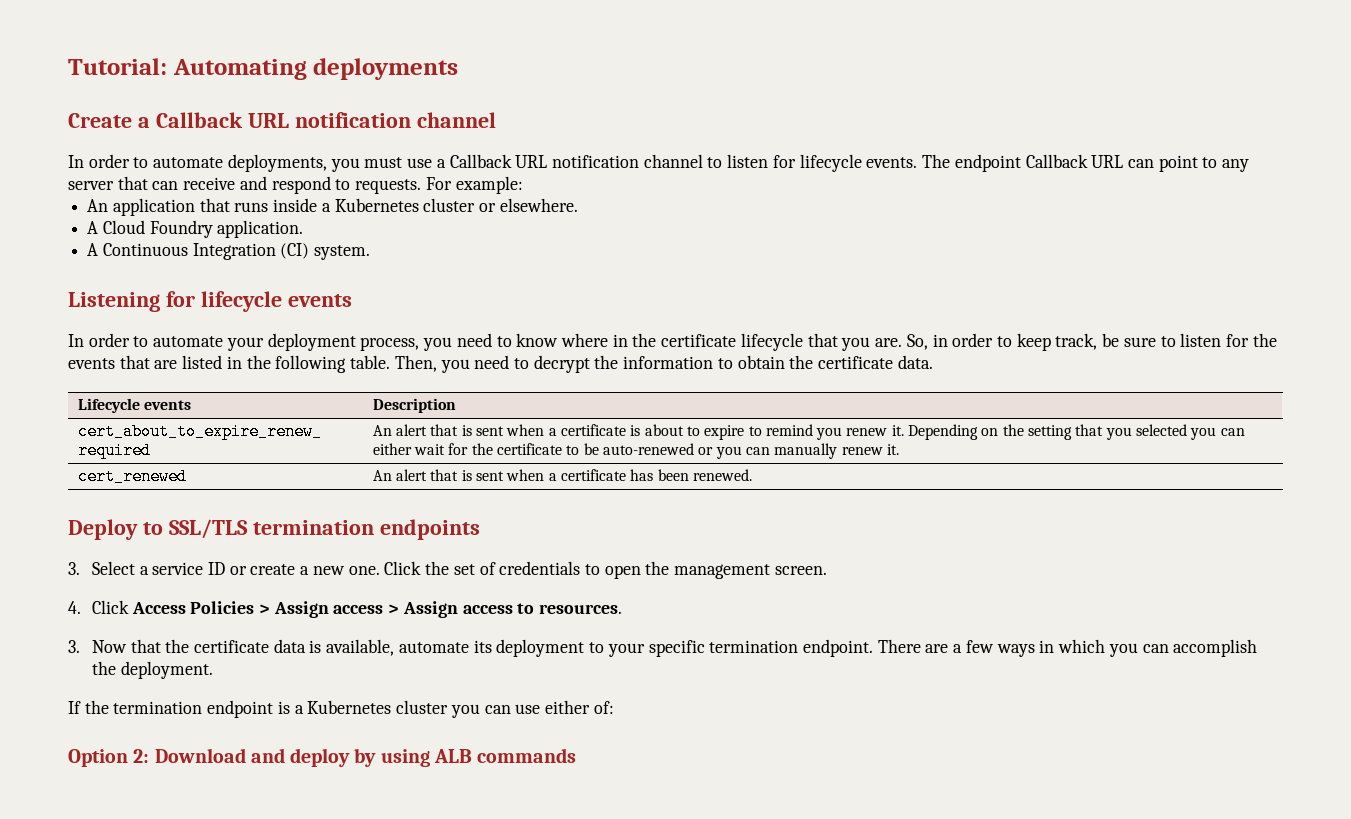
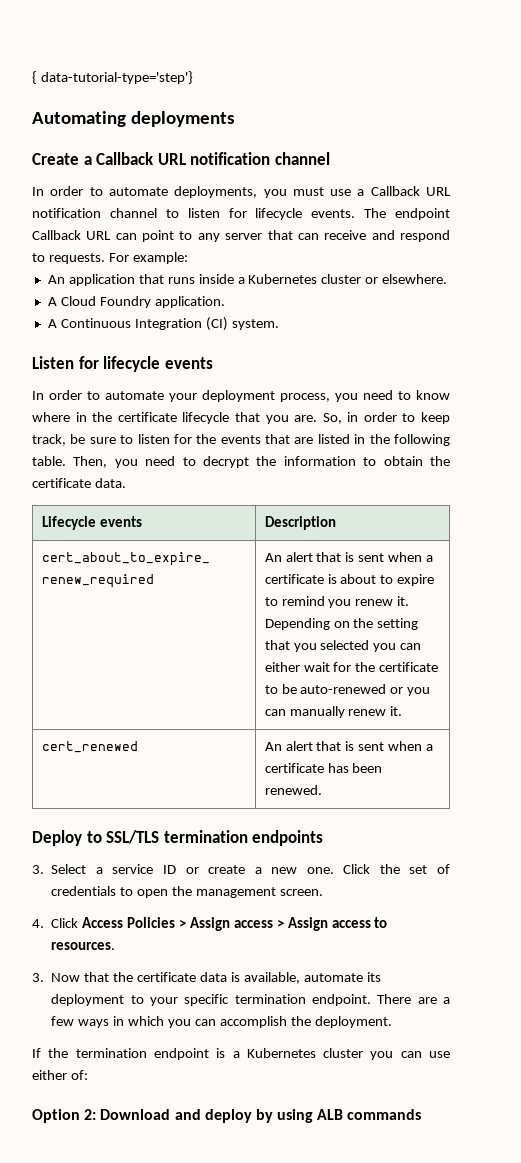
- Tutorial: Automating deployments
+ { data-tutorial-type='step'}
+ Automating deployments
- Listening for lifecycle events
+ Listen for lifecycle events

